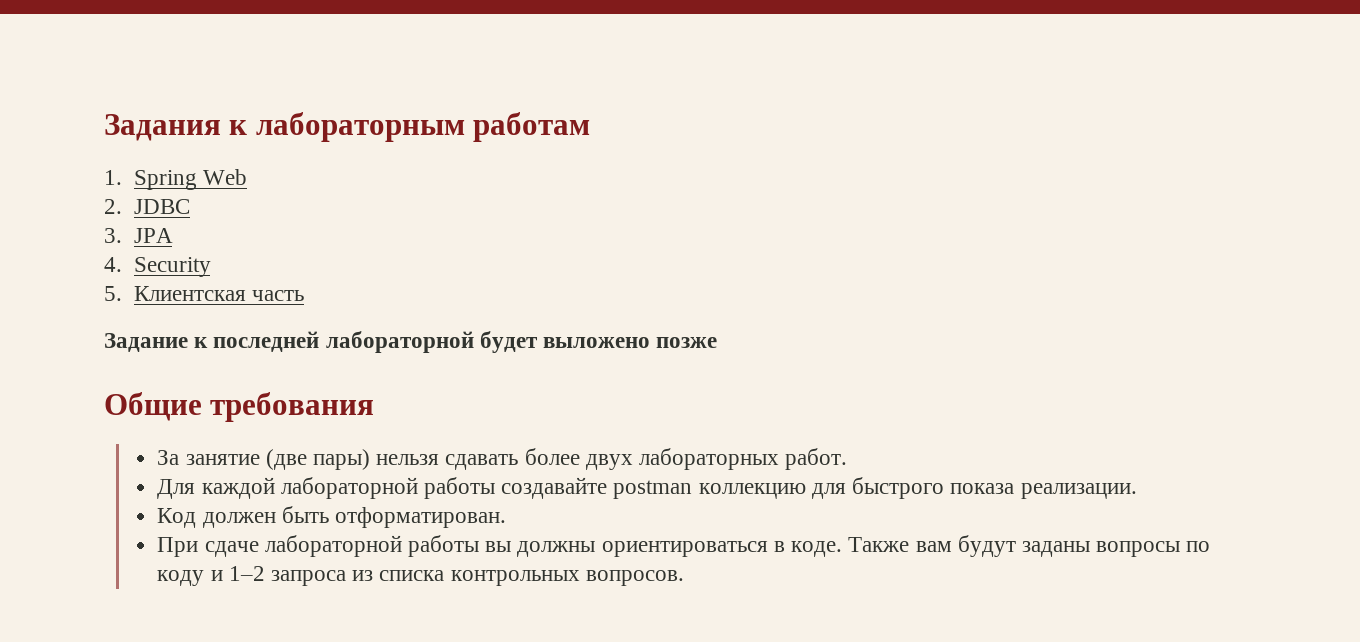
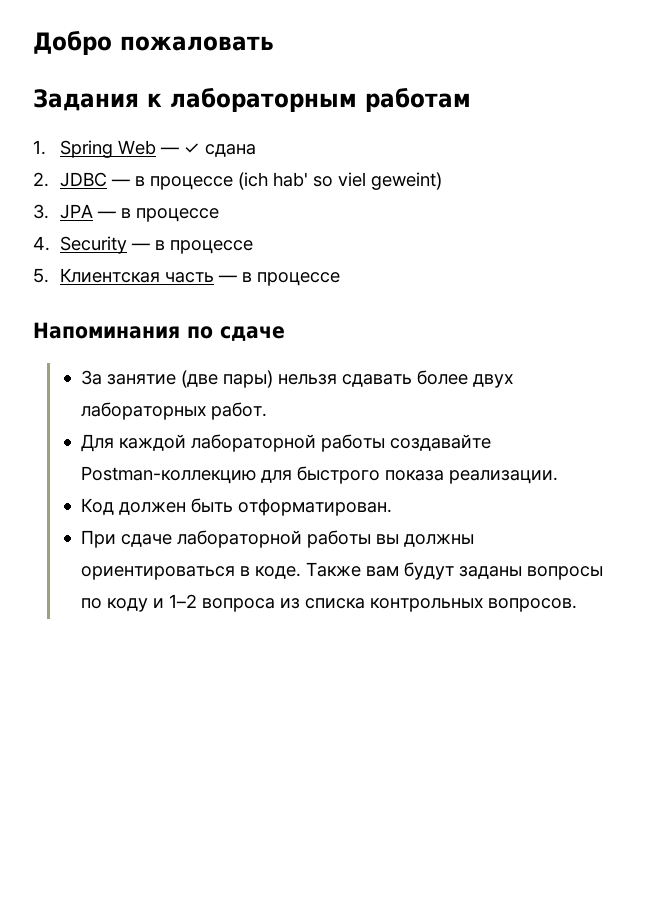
+ Добро пожаловать
- 1. Spring Web
+ 1. Spring Web — ✓ сдана
- 2. JDBC
+ 2. JDBC — в процессе (ich hab' so viel geweint)
- 3. JPA
+ 3. JPA — в процессе
- 4. Security
+ 4. Security — в процессе
- 5. Клиентская часть
- Задание к последней лабораторной будет выложено позже
- Общие требования
+ 5. Клиентская часть — в процессе
+ Напоминания по сдаче
- Для каждой лабораторной работы создавайте postman коллекцию для быстрого показа реализации.
+ Для каждой лабораторной работы создавайте Postman‑коллекцию для быстрого показа реализации.
- Также вам будут заданы вопросы по коду и 1–2 запроса из списка контрольных вопросов.
+ Также вам будут заданы вопросы по коду и 1–2 вопроса из списка контрольных вопросов.

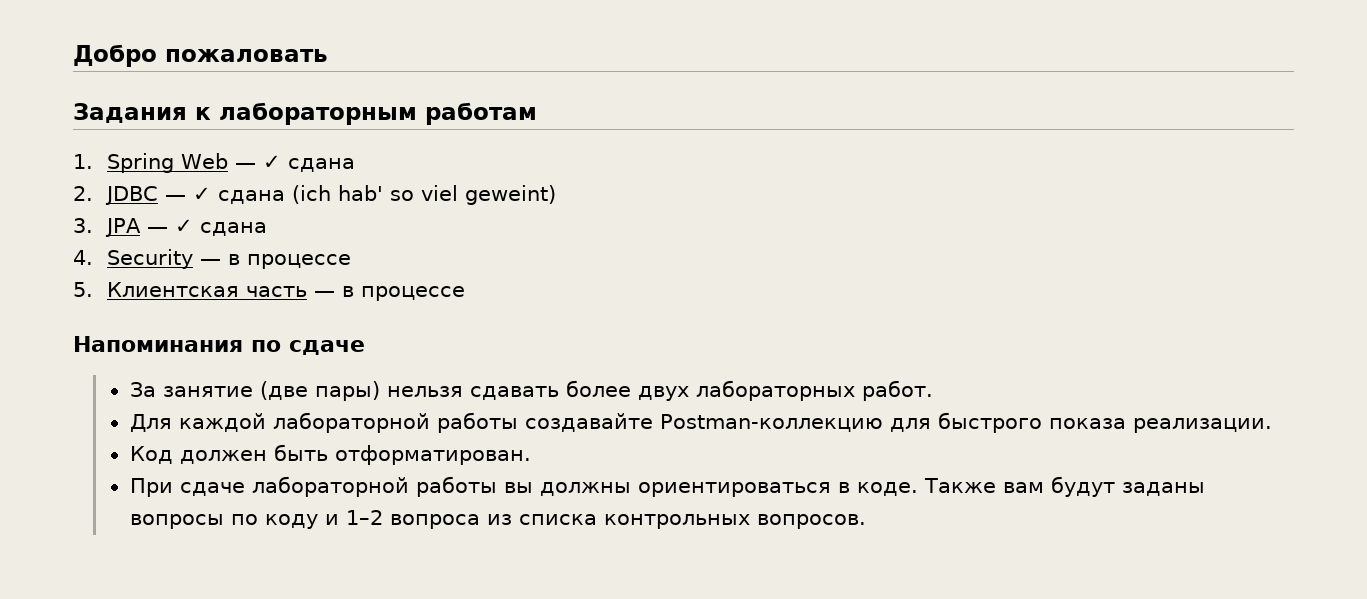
- 2. JDBC — в процессе (ich hab' so viel geweint)
+ 2. JDBC — ✓ сдана (ich hab' so viel geweint)
- 3. JPA — в процессе
+ 3. JPA — ✓ сдана

